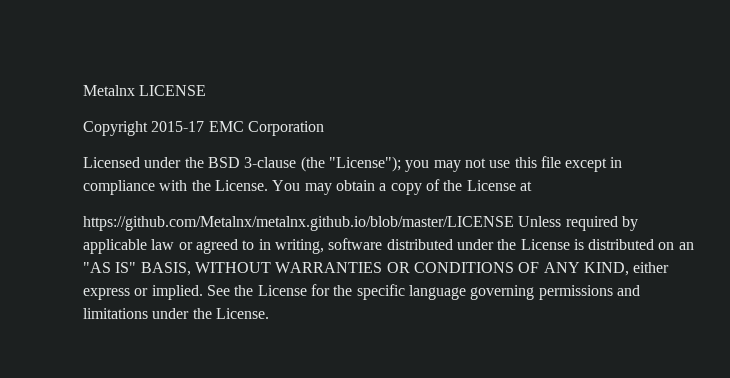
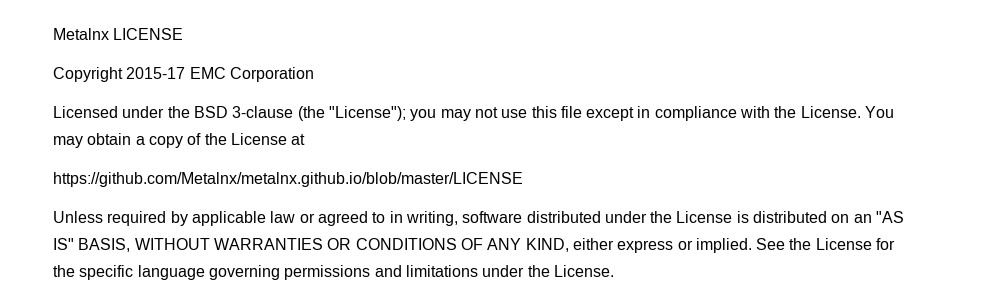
- https://github.com/Metalnx/metalnx.github.io/blob/master/LICENSE Unless required by applicable law or agreed to in writing, software distributed under the License is distributed on an "AS IS" BASIS, WITHOUT WARRANTIES OR CONDITIONS OF ANY KIND, either express or implied.
+ https://github.com/Metalnx/metalnx.github.io/blob/master/LICENSE
+ Unless required by applicable law or agreed to in writing, software distributed under the License is distributed on an "AS IS" BASIS, WITHOUT WARRANTIES OR CONDITIONS OF ANY KIND, either express or implied.

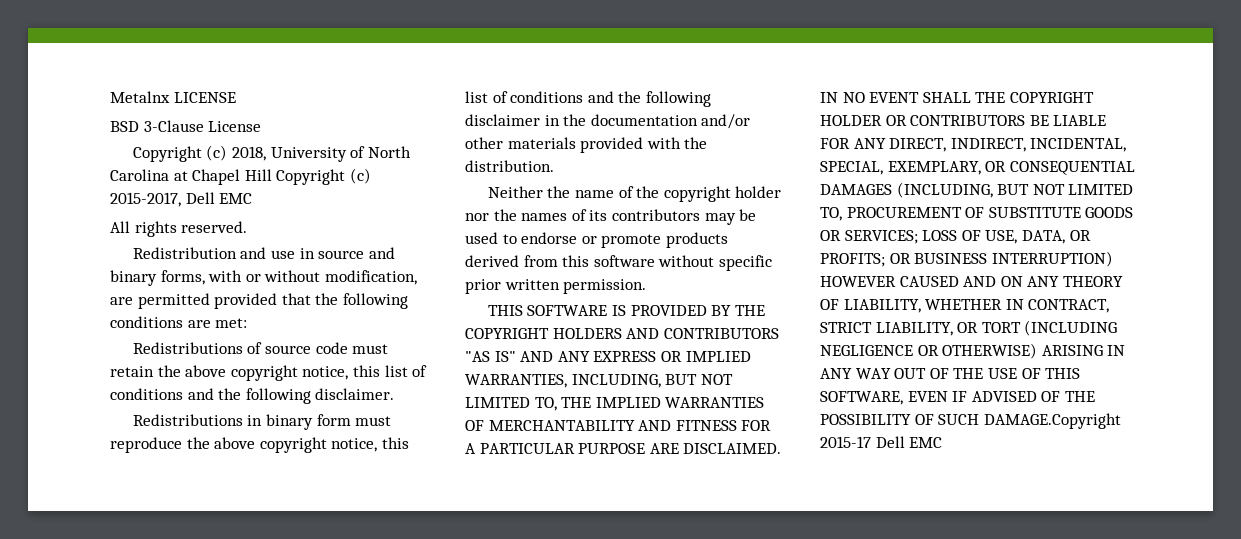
- Copyright 2015-17 EMC Corporation
- Licensed under the BSD 3-clause (the "License"); you may not use this file except in compliance with the License. You may obtain a copy of the License at
- https://github.com/Metalnx/metalnx.github.io/blob/master/LICENSE
- Unless required by applicable law or agreed to in writing, software distributed under the License is distributed on an "AS IS" BASIS, WITHOUT WARRANTIES OR CONDITIONS OF ANY KIND, either express or implied. See the License for the specific language governing permissions and limitations under the License.
+ BSD 3-Clause License
+ Copyright (c) 2018, University of North Carolina at Chapel Hill Copyright (c) 2015-2017, Dell EMC
+ All rights reserved.
+ Redistribution and use in source and binary forms, with or without modification, are permitted provided that the following conditions are met:
+ Redistributions of source code must retain the above copyright notice, this list of conditions and the following disclaimer.
+ Redistributions in binary form must reproduce the above copyright notice, this list of conditions and the following disclaimer in the documentation and/or other materials provided with the distribution.
+ Neither the name of the copyright holder nor the names of its contributors may be used to endorse or promote products derived from this software without specific prior written permission.
+ THIS SOFTWARE IS PROVIDED BY THE COPYRIGHT HOLDERS AND CONTRIBUTORS "AS IS" AND ANY EXPRESS OR IMPLIED WARRANTIES, INCLUDING, BUT NOT LIMITED TO, THE IMPLIED WARRANTIES OF MERCHANTABILITY AND FITNESS FOR A PARTICULAR PURPOSE ARE DISCLAIMED. IN NO EVENT SHALL THE COPYRIGHT HOLDER OR CONTRIBUTORS BE LIABLE FOR ANY DIRECT, INDIRECT, INCIDENTAL, SPECIAL, EXEMPLARY, OR CONSEQUENTIAL DAMAGES (INCLUDING, BUT NOT LIMITED TO, PROCUREMENT OF SUBSTITUTE GOODS OR SERVICES; LOSS OF USE, DATA, OR PROFITS; OR BUSINESS INTERRUPTION) HOWEVER CAUSED AND ON ANY THEORY OF LIABILITY, WHETHER IN CONTRACT, STRICT LIABILITY, OR TORT (INCLUDING NEGLIGENCE OR OTHERWISE) ARISING IN ANY WAY OUT OF THE USE OF THIS SOFTWARE, EVEN IF ADVISED OF THE POSSIBILITY OF SUCH DAMAGE.Copyright 2015-17 Dell EMC

